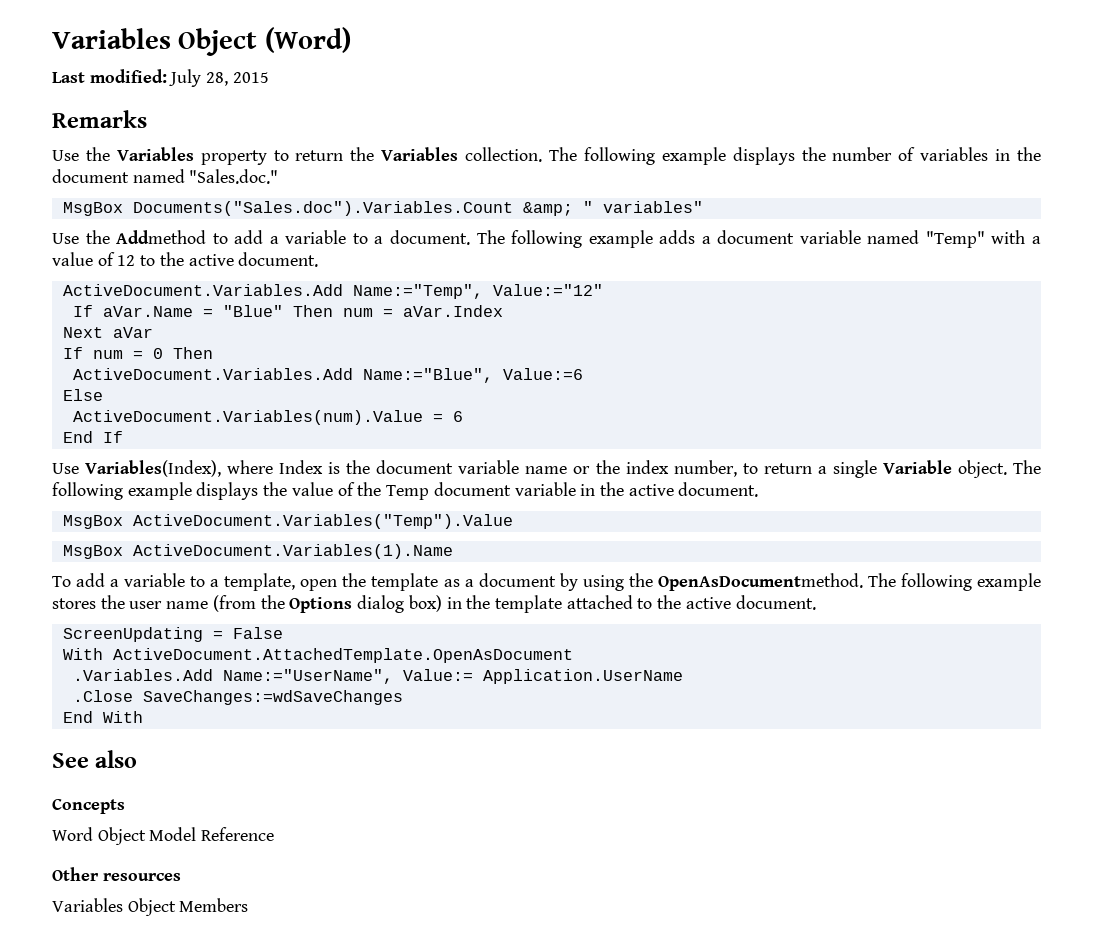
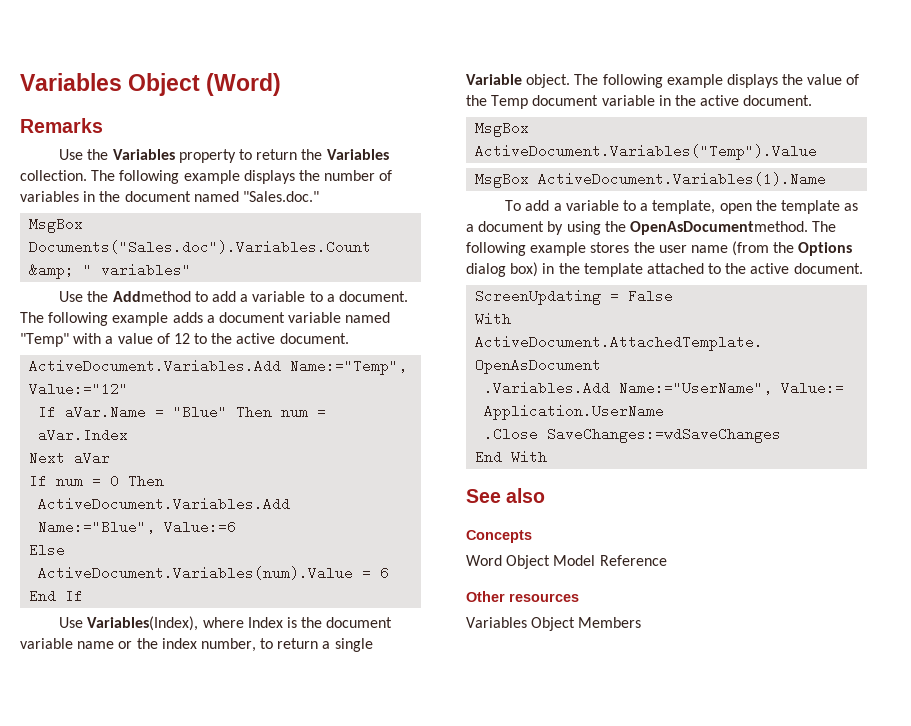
- Last modified: July 28, 2015

